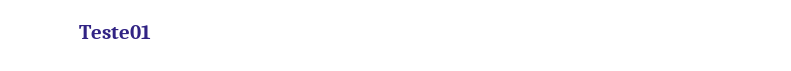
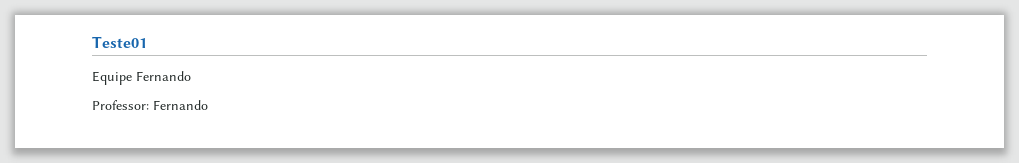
+ Equipe Fernando
+ Professor: Fernando

